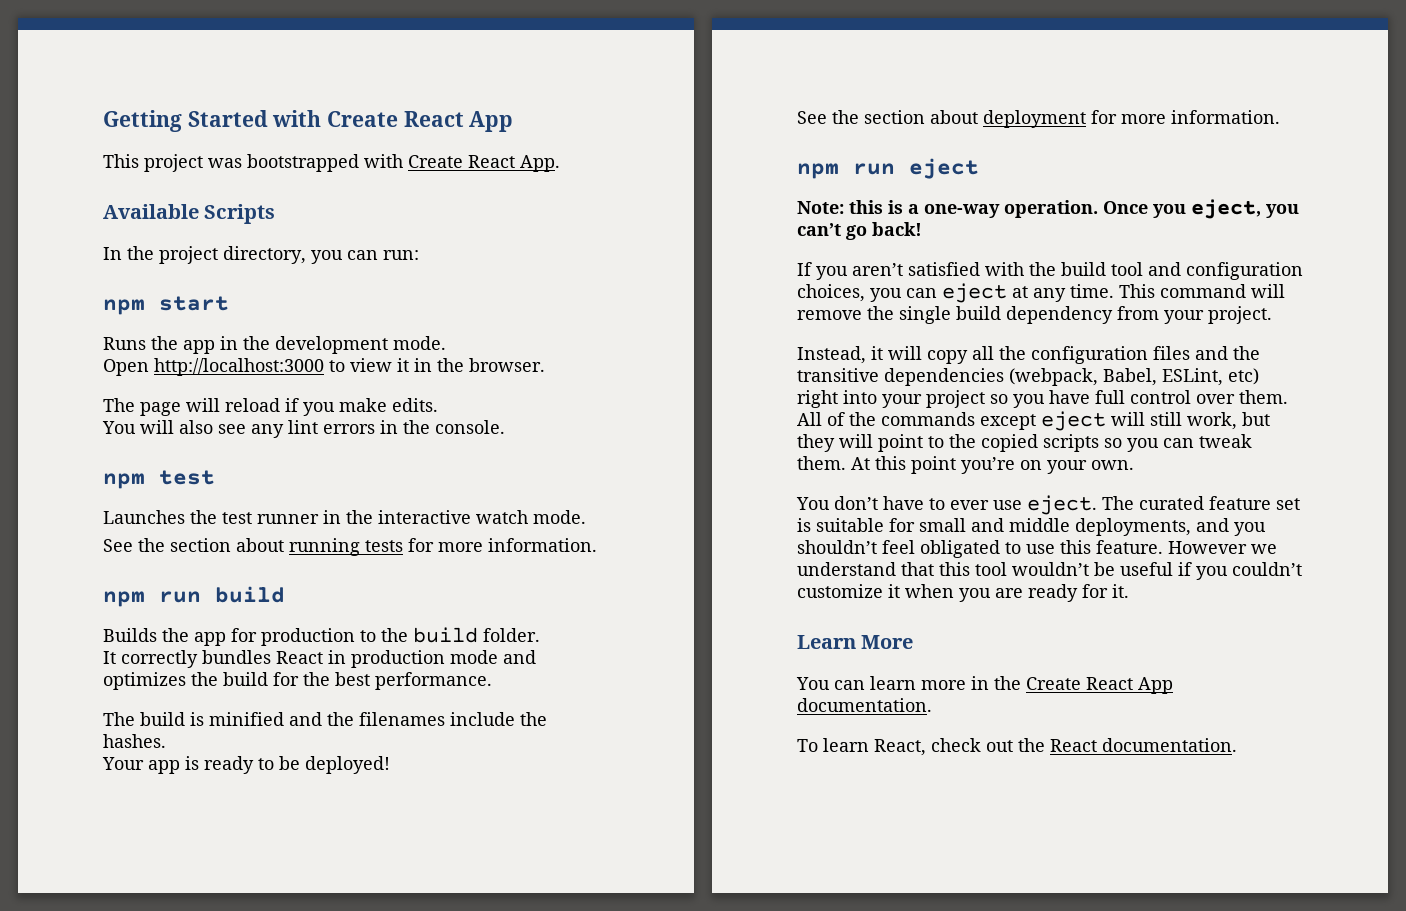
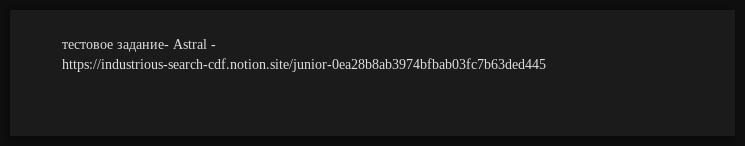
- Getting Started with Create React App
- This project was bootstrapped with Create React App.
- Available Scripts
- In the project directory, you can run:
- npm start
- Runs the app in the development mode.
- Open http://localhost:3000 to view it in the browser.
- The page will reload if you make edits.
- You will also see any lint errors in the console.
- npm test
- Launches the test runner in the interactive watch mode.
- See the section about running tests for more information.
- npm run build
- Builds the app for production to the build folder.
- It correctly bundles React in production mode and optimizes the build for the best performance.
- The build is minified and the filenames include the hashes.
- Your app is ready to be deployed!
- See the section about deployment for more information.
- npm run eject
- Note: this is a one-way operation. Once you eject, you can’t go back!
- If you aren’t satisfied with the build tool and configuration choices, you can eject at any time. This command will remove the single build dependency from your project.
- Instead, it will copy all the configuration files and the transitive dependencies (webpack, Babel, ESLint, etc) right into your project so you have full control over them. All of the commands except eject will still work, but they will point to the copied scripts so you can tweak them. At this point you’re on your own.
- You don’t have to ever use eject. The curated feature set is suitable for small and middle deployments, and you shouldn’t feel obligated to use this feature. However we understand that this tool wouldn’t be useful if you couldn’t customize it when you are ready for it.
- Learn More
- You can learn more in the Create React App documentation.
- To learn React, check out the React documentation.
+ тестовое задание- Astral - https://industrious-search-cdf.notion.site/junior-0ea28b8ab3974bfbab03fc7b63ded445

